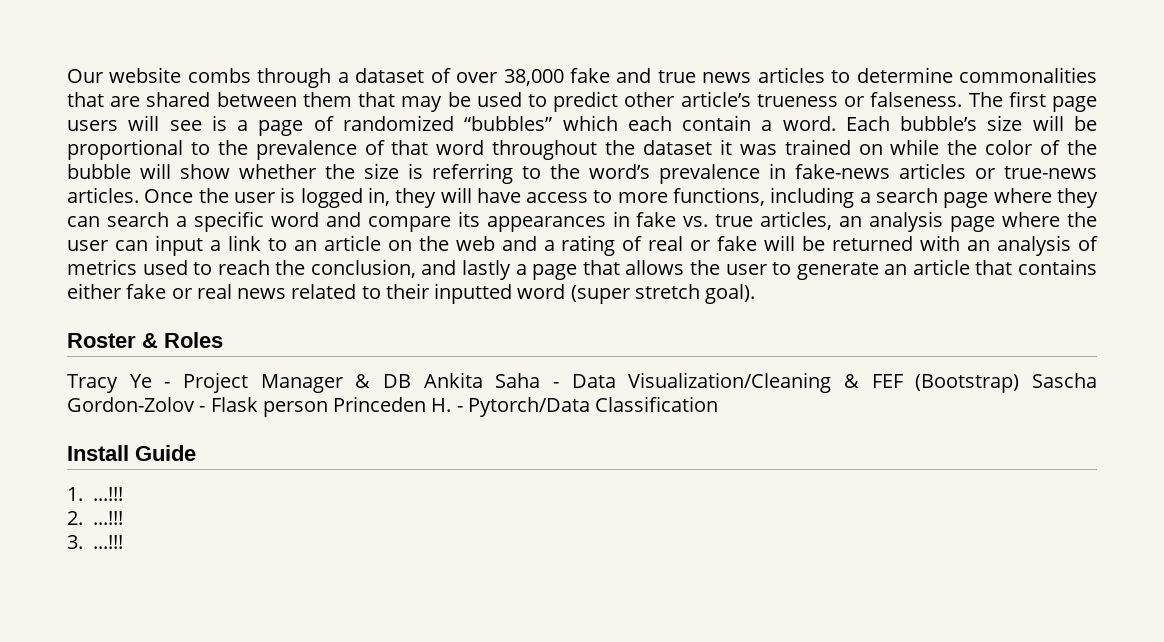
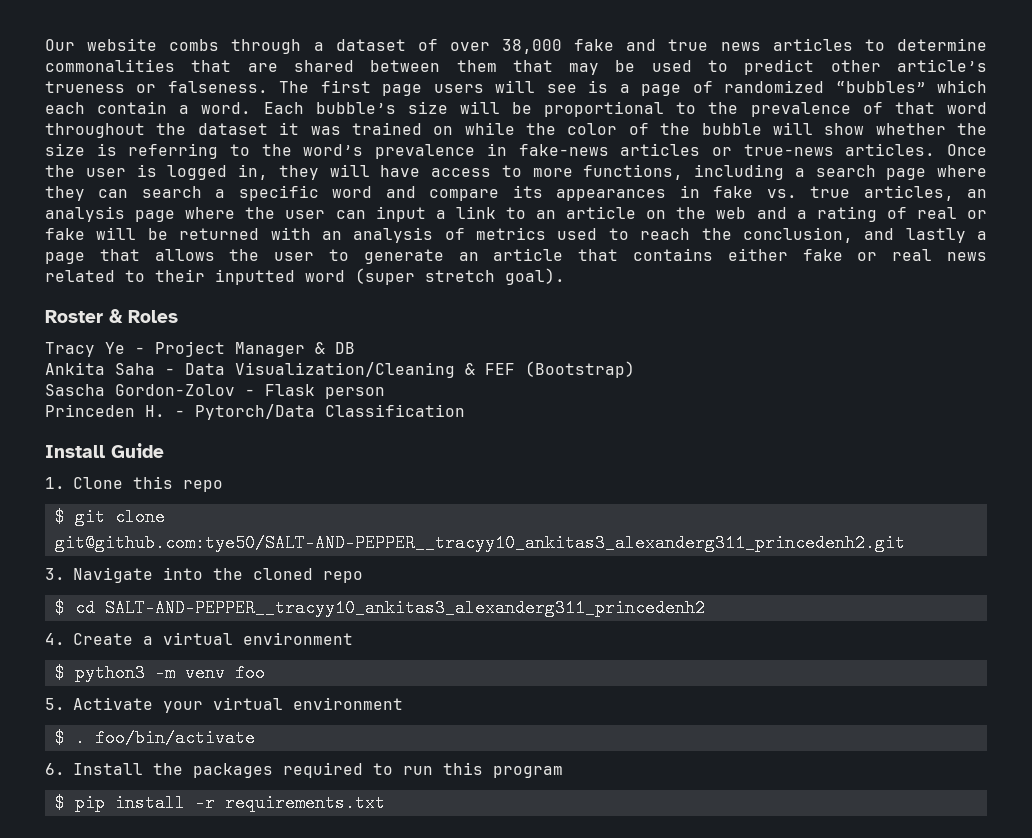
- Tracy Ye - Project Manager & DB Ankita Saha - Data Visualization/Cleaning & FEF (Bootstrap) Sascha Gordon-Zolov - Flask person Princeden H. - Pytorch/Data Classification
+ Tracy Ye - Project Manager & DB
+ Ankita Saha - Data Visualization/Cleaning & FEF (Bootstrap)
+ Sascha Gordon-Zolov - Flask person
+ Princeden H. - Pytorch/Data Classification
- 1. ...!!!
- 2. ...!!!
- 3. ...!!!
+ 1. Clone this repo
+ $ git clone git@github.com:tye50/SALT-AND-PEPPER__tracyy10_ankitas3_alexanderg311_princedenh2.git
+ 3. Navigate into the cloned repo
+ $ cd SALT-AND-PEPPER__tracyy10_ankitas3_alexanderg311_princedenh2
+ 4. Create a virtual environment
+ $ python3 -m venv foo
+ 5. Activate your virtual environment
+ $ . foo/bin/activate
+ 6. Install the packages required to run this program
+ $ pip install -r requirements.txt

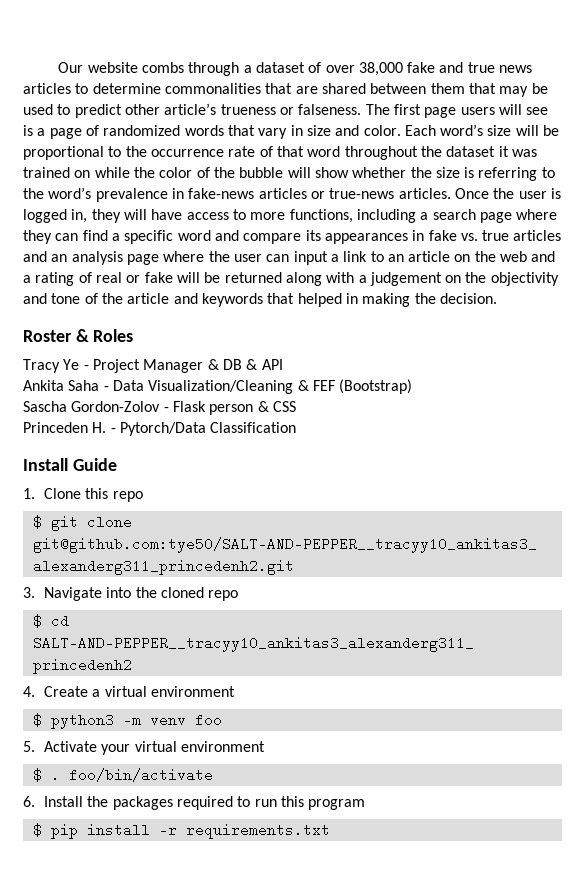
- The first page users will see is a page of randomized “bubbles” which each contain a word. Each bubble’s size will be proportional to the prevalence of that word throughout the dataset it was trained on while the color of the bubble will show whether the size is referring to the word’s prevalence in fake-news articles or true-news articles.
+ The first page users will see is a page of randomized words that vary in size and color. Each word’s size will be proportional to the occurrence rate of that word throughout the dataset it was trained on while the color of the bubble will show whether the size is referring to the word’s prevalence in fake-news articles or true-news articles.
- Once the user is logged in, they will have access to more functions, including a search page where they can search a specific word and compare its appearances in fake vs. true articles, an analysis page where the user can input a link to an article on the web and a rating of real or fake will be returned with an analysis of metrics used to reach the conclusion, and lastly a page that allows the user to generate an article that contains either fake or real news related to their inputted word (super stretch goal).
+ Once the user is logged in, they will have access to more functions, including a search page where they can find a specific word and compare its appearances in fake vs. true articles and an analysis page where the user can input a link to an article on the web and a rating of real or fake will be returned along with a judgement on the objectivity and tone of the article and keywords that helped in making the decision.
- Tracy Ye - Project Manager & DB
+ Tracy Ye - Project Manager & DB & API
- Sascha Gordon-Zolov - Flask person
+ Sascha Gordon-Zolov - Flask person & CSS

